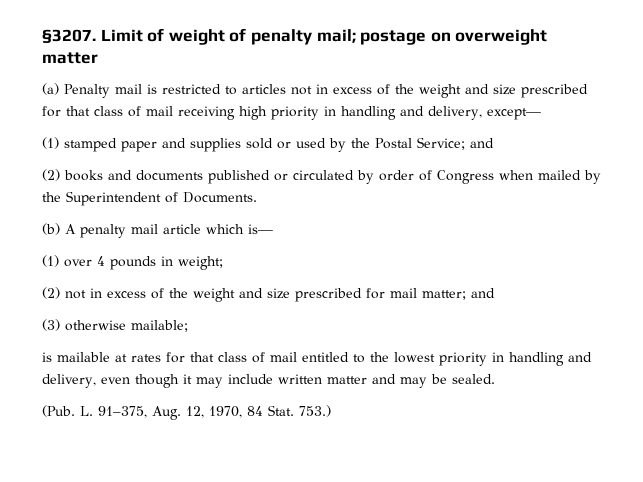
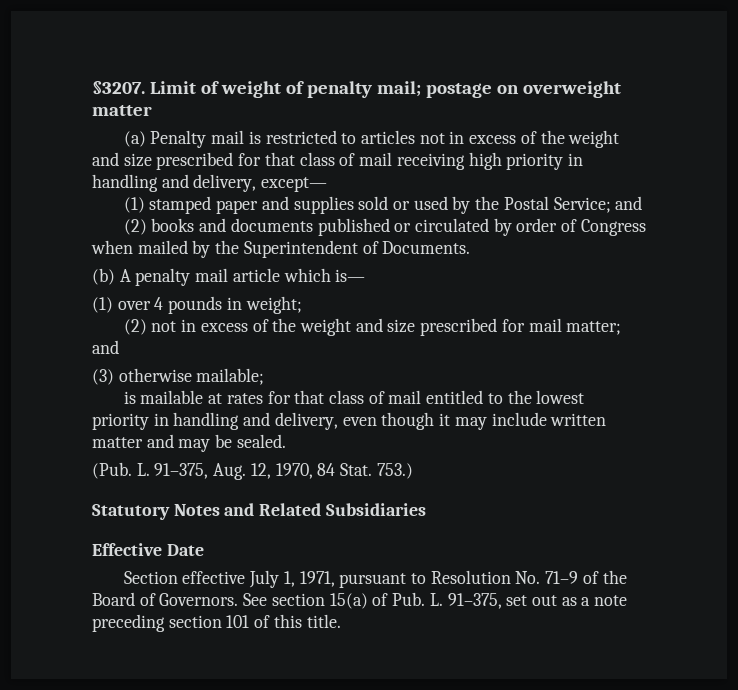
+ Statutory Notes and Related Subsidiaries
+ Effective Date
+ Section effective July 1, 1971, pursuant to Resolution No. 71–9 of the Board of Governors. See section 15(a) of Pub. L. 91–375, set out as a note preceding section 101 of this title.

